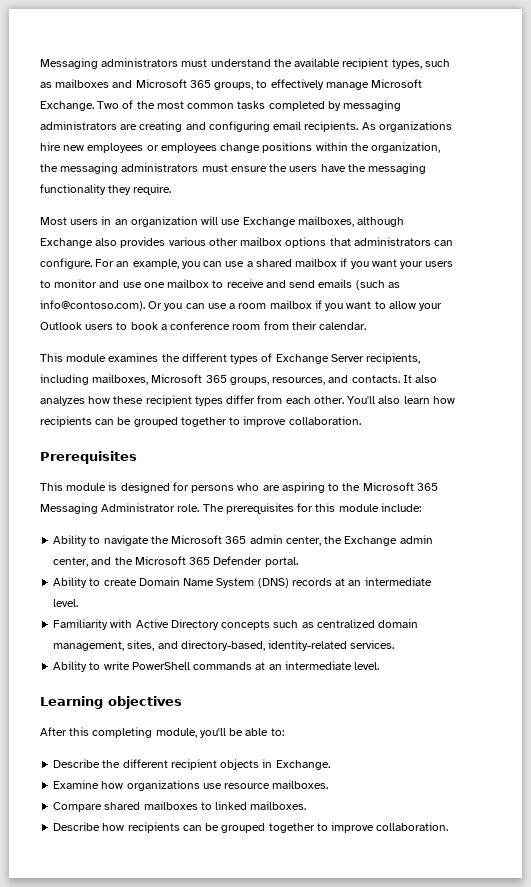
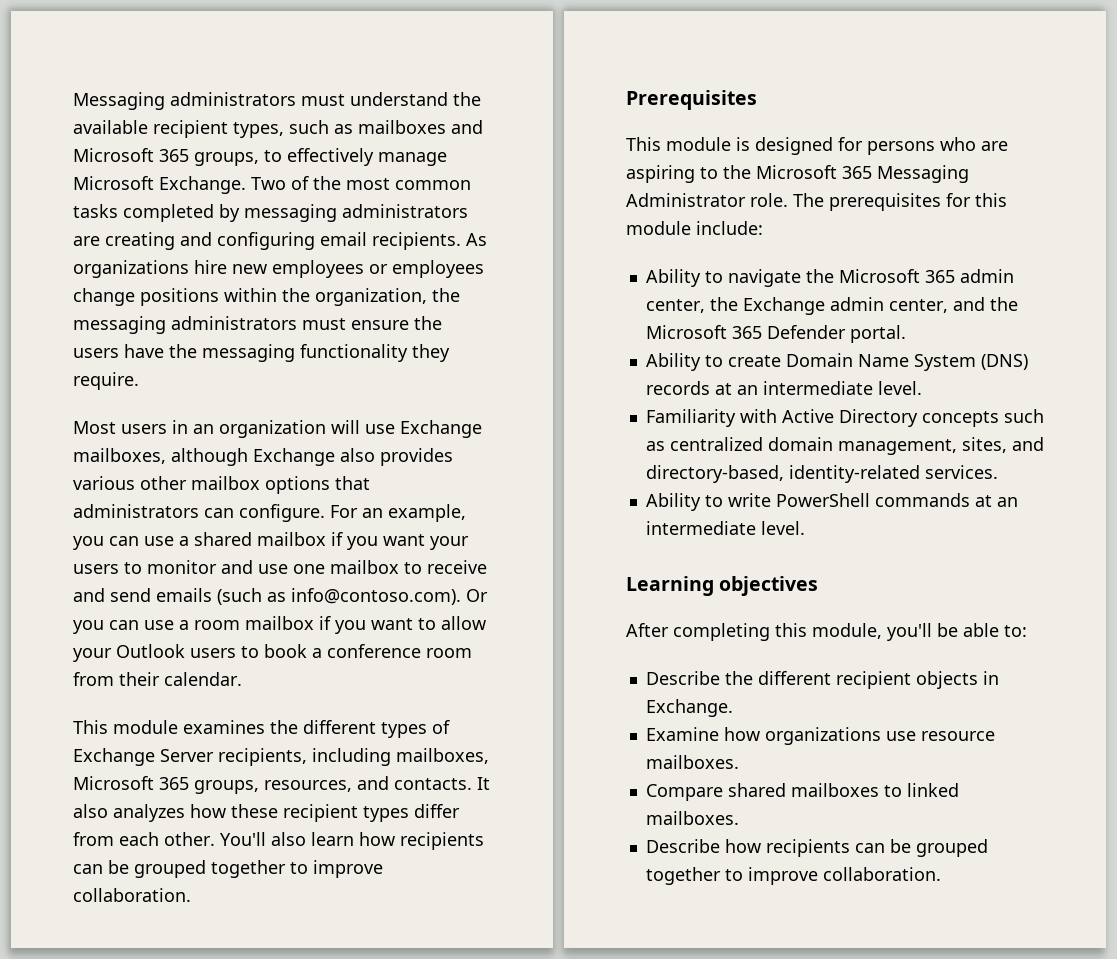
- After this completing module, you'll be able to:
+ After completing this module, you'll be able to:

